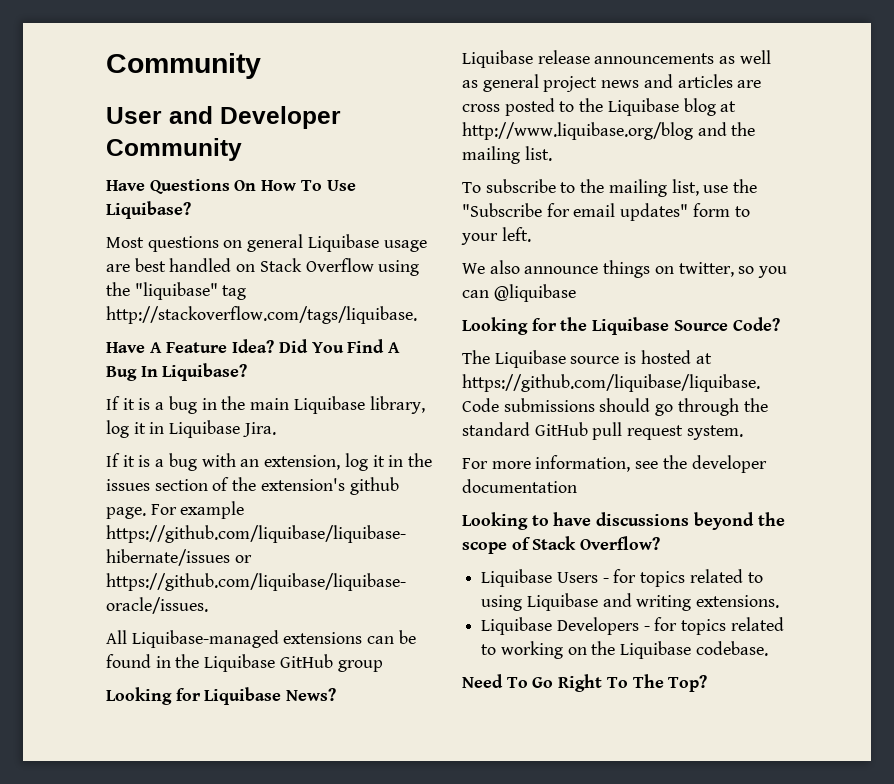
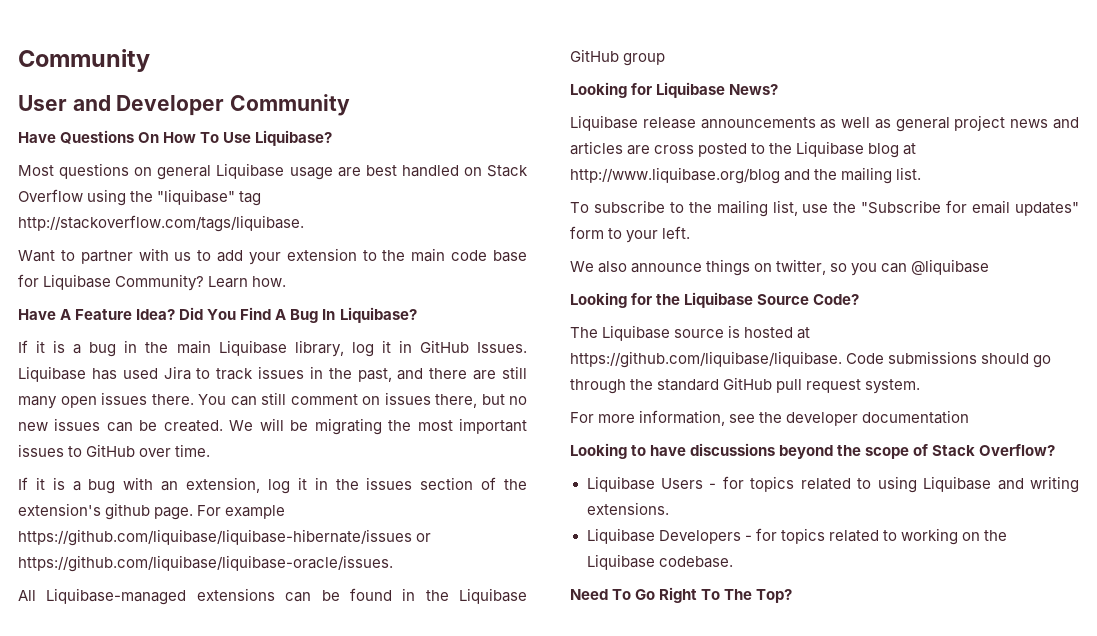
+ Want to partner with us to add your extension to the main code base for Liquibase Community? Learn how.
- If it is a bug in the main Liquibase library, log it in Liquibase Jira.
+ If it is a bug in the main Liquibase library, log it in GitHub Issues. Liquibase has used Jira to track issues in the past, and there are still many open issues there. You can still comment on issues there, but no new issues can be created. We will be migrating the most important issues to GitHub over time.

